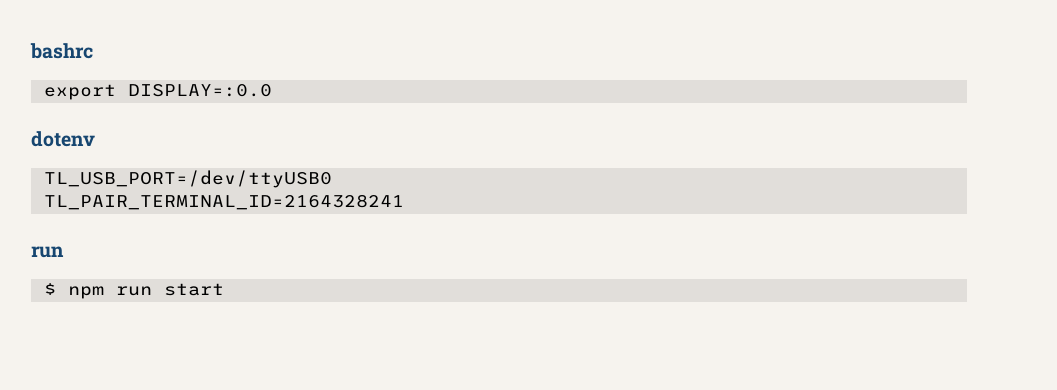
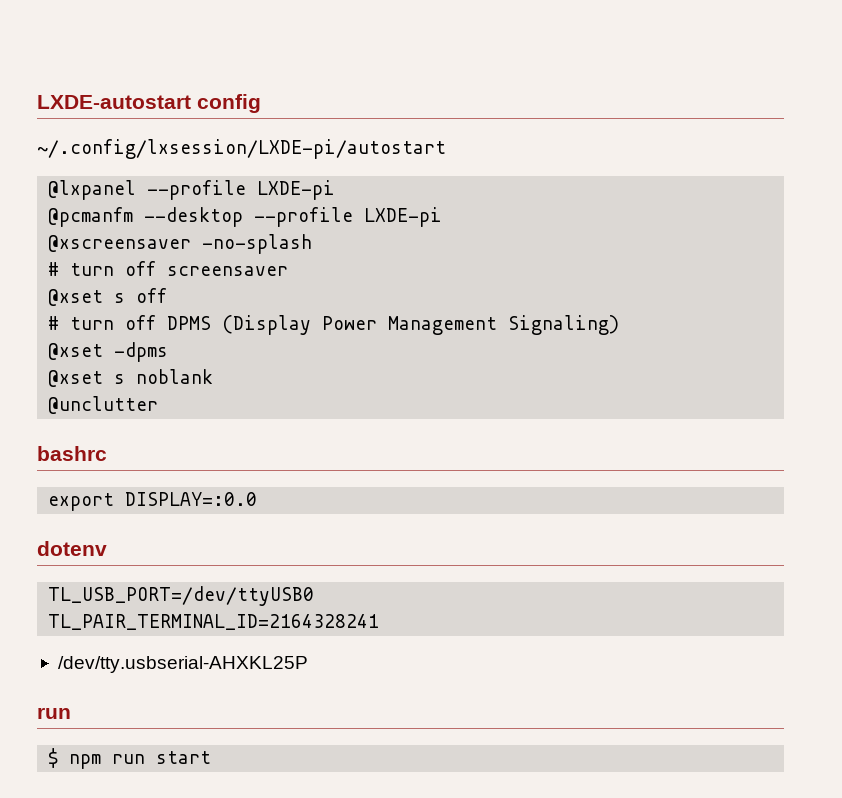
+ LXDE-autostart config
+ ~/.config/lxsession/LXDE-pi/autostart
+ @lxpanel --profile LXDE-pi
+ @pcmanfm --desktop --profile LXDE-pi
+ @xscreensaver -no-splash
+ # turn off screensaver
+ @xset s off
+ # turn off DPMS (Display Power Management Signaling)
+ @xset -dpms
+ @xset s noblank
+ @unclutter
+ /dev/tty.usbserial-AHXKL25P

